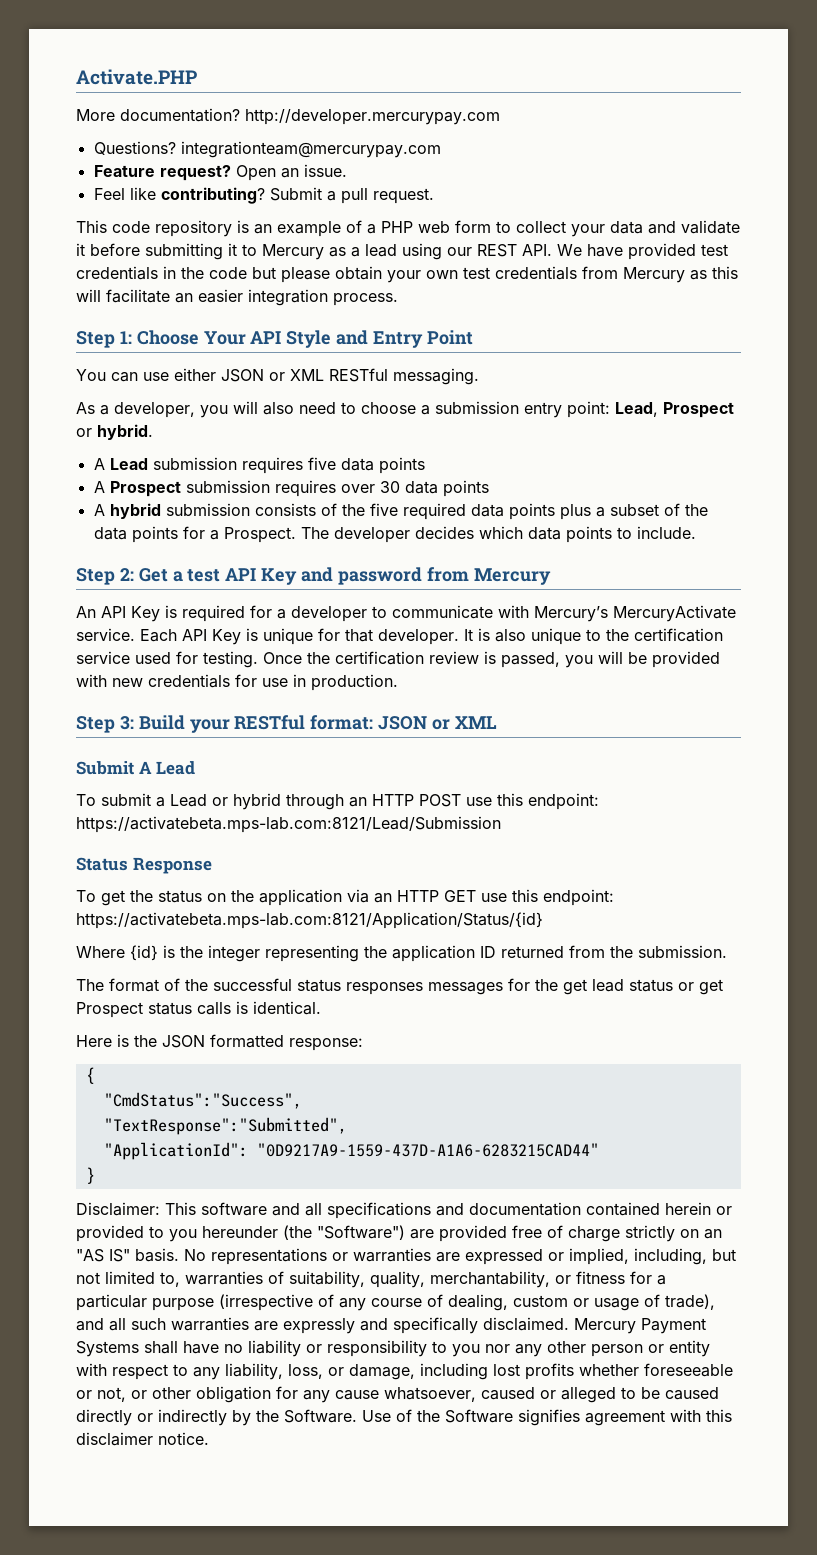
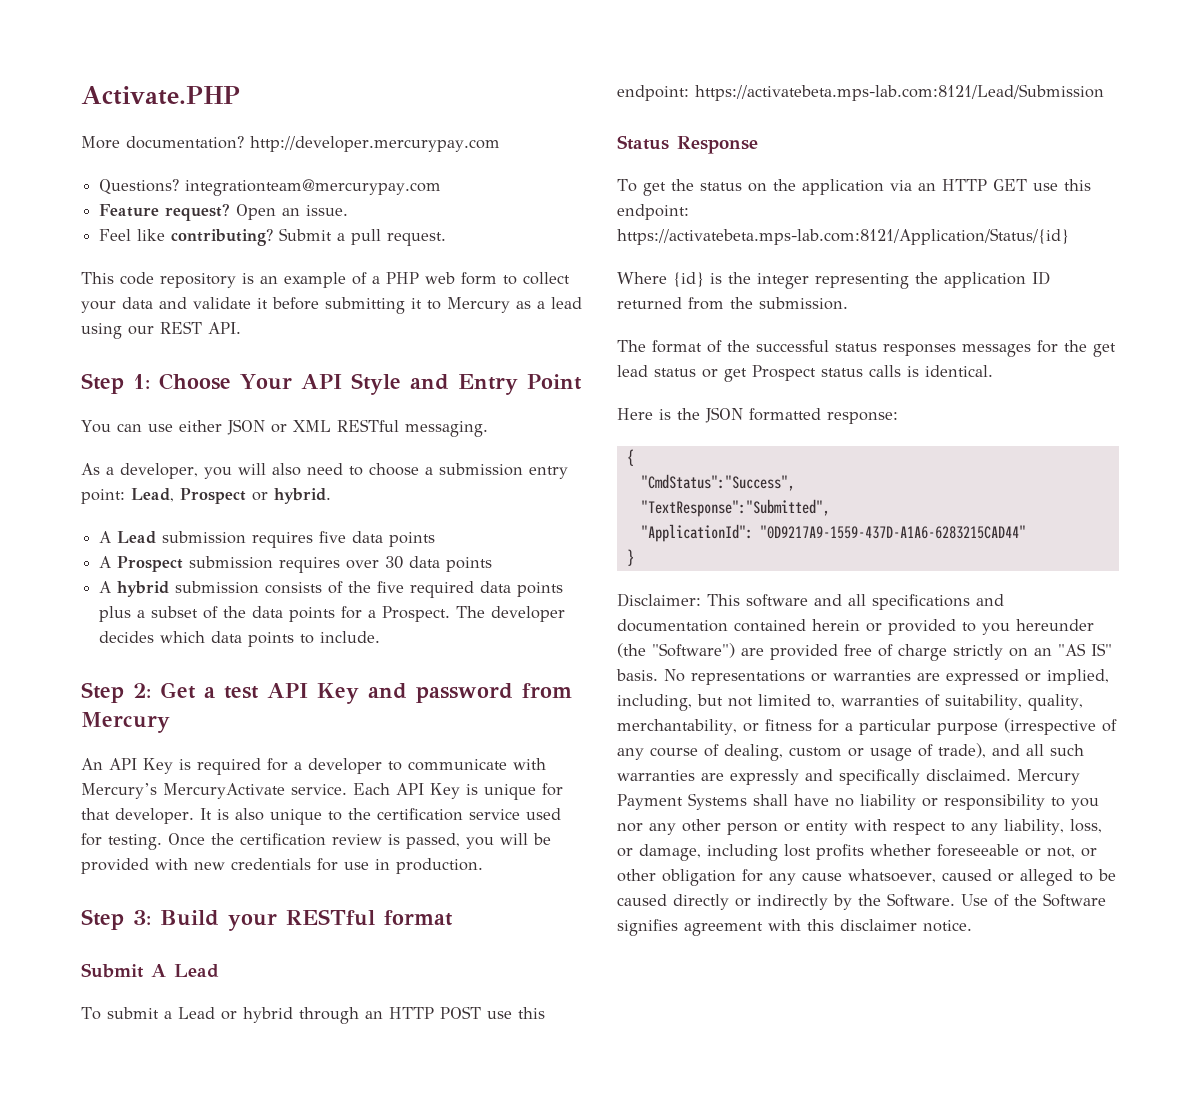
- This code repository is an example of a PHP web form to collect your data and validate it before submitting it to Mercury as a lead using our REST API. We have provided test credentials in the code but please obtain your own test credentials from Mercury as this will facilitate an easier integration process.
+ This code repository is an example of a PHP web form to collect your data and validate it before submitting it to Mercury as a lead using our REST API.
- Step 3: Build your RESTful format: JSON or XML
+ Step 3: Build your RESTful format

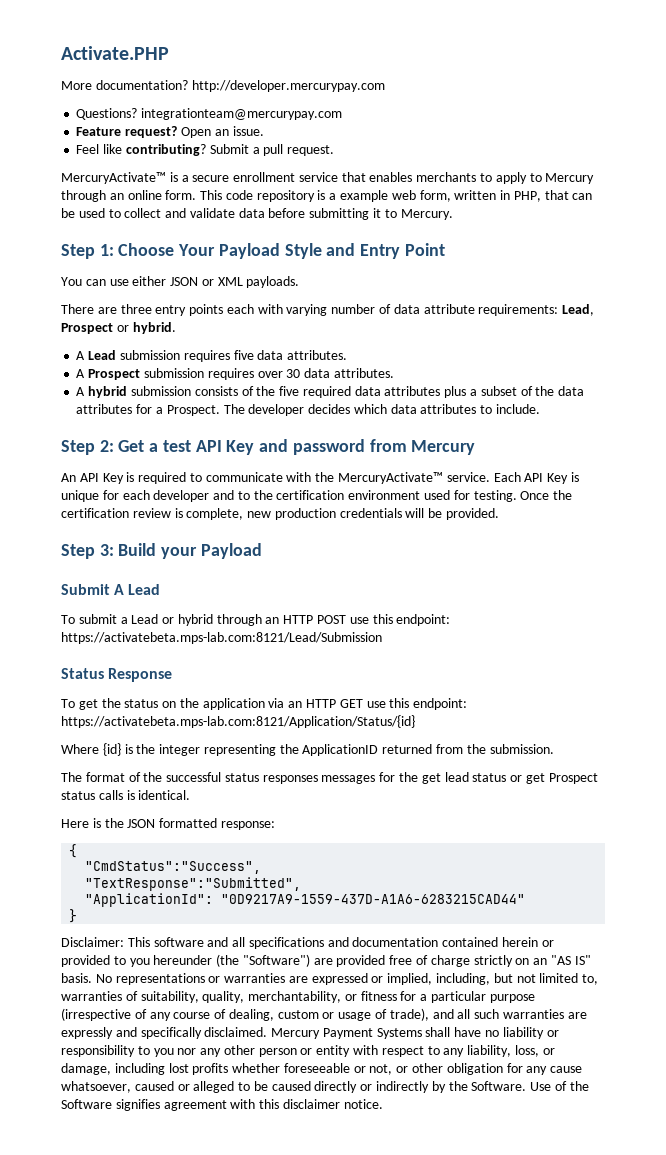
- This code repository is an example of a PHP web form to collect your data and validate it before submitting it to Mercury as a lead using our REST API.
+ MercuryActivate™ is a secure enrollment service that enables merchants to apply to Mercury through an online form. This code repository is a example web form, written in PHP, that can be used to collect and validate data before submitting it to Mercury.
- Step 1: Choose Your API Style and Entry Point
+ Step 1: Choose Your Payload Style and Entry Point
- You can use either JSON or XML RESTful messaging.
- As a developer, you will also need to choose a submission entry point: Lead, Prospect or hybrid.
+ You can use either JSON or XML payloads.
+ There are three entry points each with varying number of data attribute requirements: Lead, Prospect or hybrid.
- A Lead submission requires five data points
+ A Lead submission requires five data attributes.
- A Prospect submission requires over 30 data points
+ A Prospect submission requires over 30 data attributes.
- A hybrid submission consists of the five required data points plus a subset of the data points for a Prospect.
+ A hybrid submission consists of the five required data attributes plus a subset of the data attributes for a Prospect.
- The developer decides which data points to include.
+ The developer decides which data attributes to include.
- An API Key is required for a developer to communicate with Mercury’s MercuryActivate service.
+ An API Key is required to communicate with the MercuryActivate™ service.
- Each API Key is unique for that developer. It is also unique to the certification service used for testing.
+ Each API Key is unique for each developer and to the certification environment used for testing.
- Once the certification review is passed, you will be provided with new credentials for use in production.
+ Once the certification review is complete, new production credentials will be provided.
- Step 3: Build your RESTful format
+ Step 3: Build your Payload
- Where {id} is the integer representing the application ID returned from the submission.
+ Where {id} is the integer representing the ApplicationID returned from the submission.

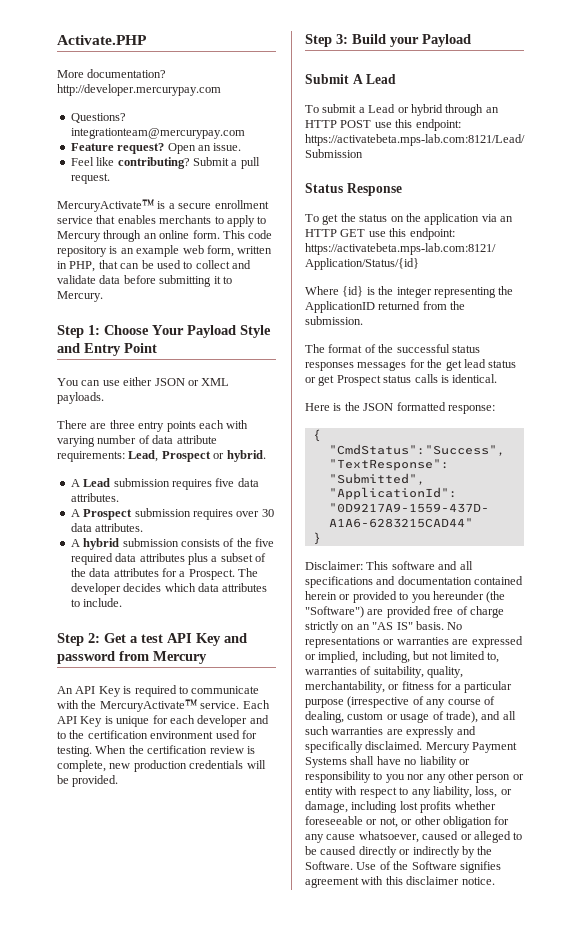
- This code repository is a example web form, written in PHP, that can be used to collect and validate data before submitting it to Mercury.
+ This code repository is an example web form, written in PHP, that can be used to collect and validate data before submitting it to Mercury.
- Once the certification review is complete, new production credentials will be provided.
+ When the certification review is complete, new production credentials will be provided.

